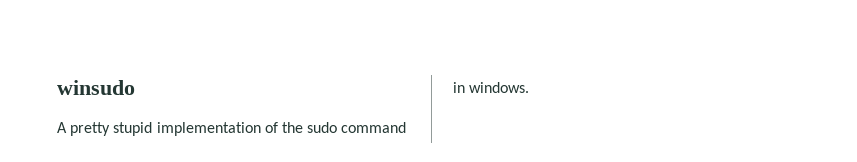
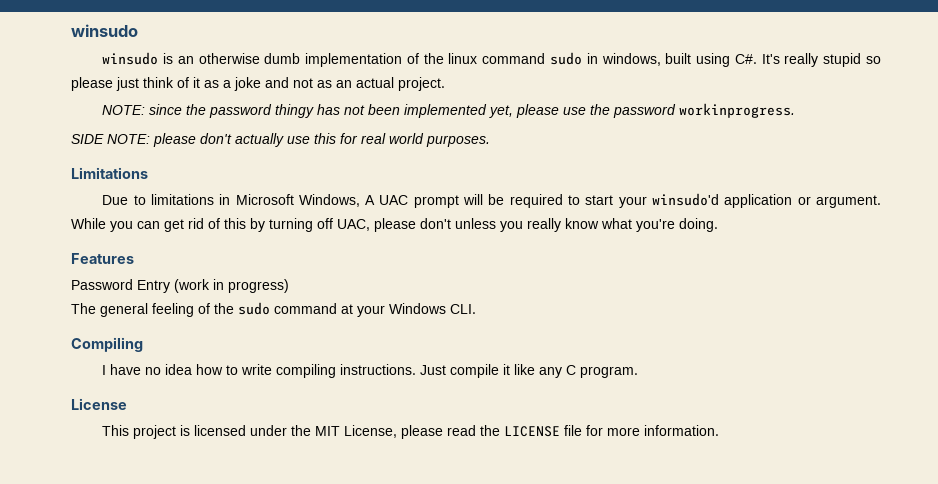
- A pretty stupid implementation of the sudo command in windows.
+ winsudo is an otherwise dumb implementation of the linux command sudo in windows, built using C#. It's really stupid so please just think of it as a joke and not as an actual project.
+ NOTE: since the password thingy has not been implemented yet, please use the password workinprogress.
+ SIDE NOTE: please don't actually use this for real world purposes.
+ Limitations
+ Due to limitations in Microsoft Windows, A UAC prompt will be required to start your winsudo'd application or argument. While you can get rid of this by turning off UAC, please don't unless you really know what you're doing.
+ Features
+ Password Entry (work in progress)
+ The general feeling of the sudo command at your Windows CLI.
+ Compiling
+ I have no idea how to write compiling instructions. Just compile it like any C program.
+ License
+ This project is licensed under the MIT License, please read the LICENSE file for more information.

